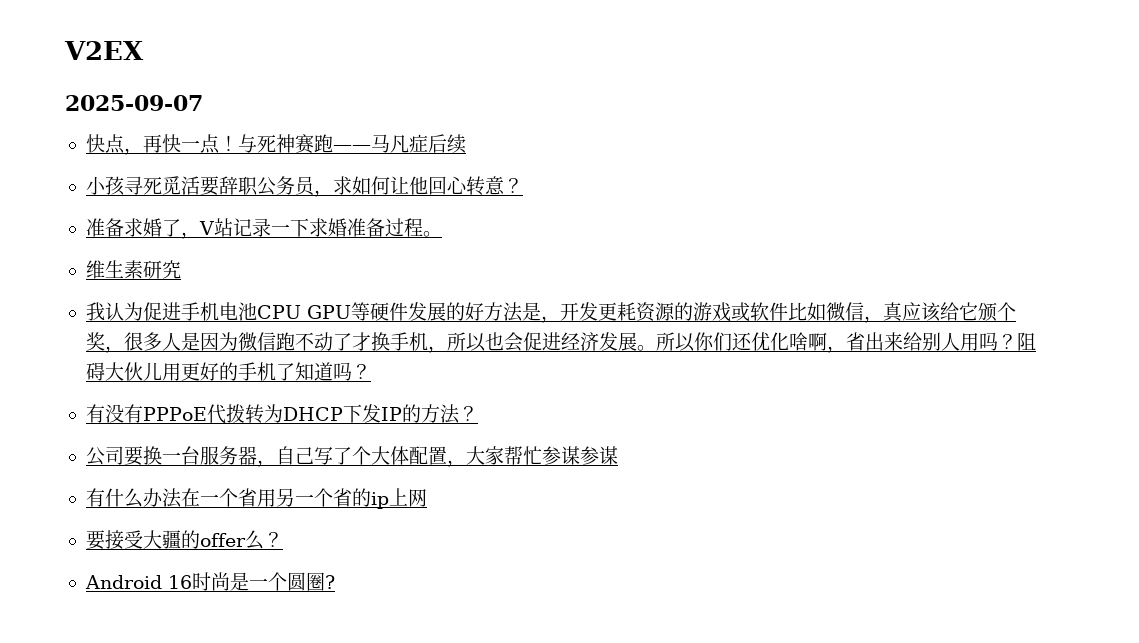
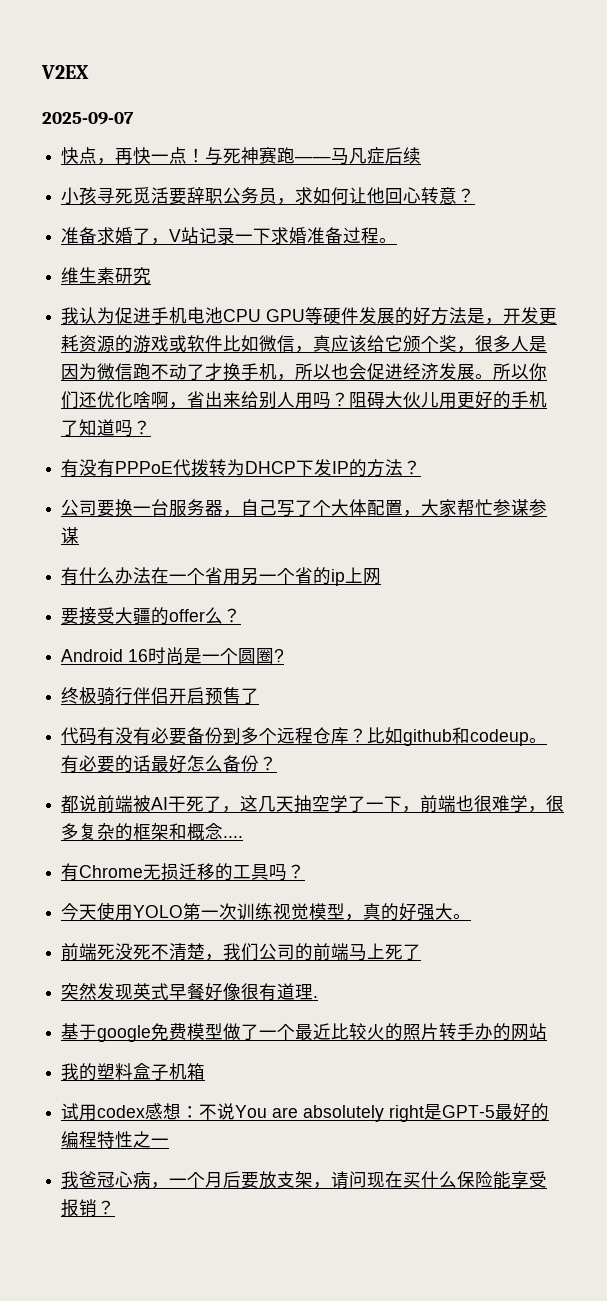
+ 终极骑行伴侣开启预售了
+ 代码有没有必要备份到多个远程仓库？比如github和codeup。有必要的话最好怎么备份？
+ 都说前端被AI干死了，这几天抽空学了一下，前端也很难学，很多复杂的框架和概念....
+ 有Chrome无损迁移的工具吗？
+ 今天使用YOLO第一次训练视觉模型，真的好强大。
+ 前端死没死不清楚，我们公司的前端马上死了
+ 突然发现英式早餐好像很有道理.
+ 基于google免费模型做了一个最近比较火的照片转手办的网站
+ 我的塑料盒子机箱
+ 试用codex感想：不说You are absolutely right是GPT-5最好的编程特性之一
+ 我爸冠心病，一个月后要放支架，请问现在买什么保险能享受报销？

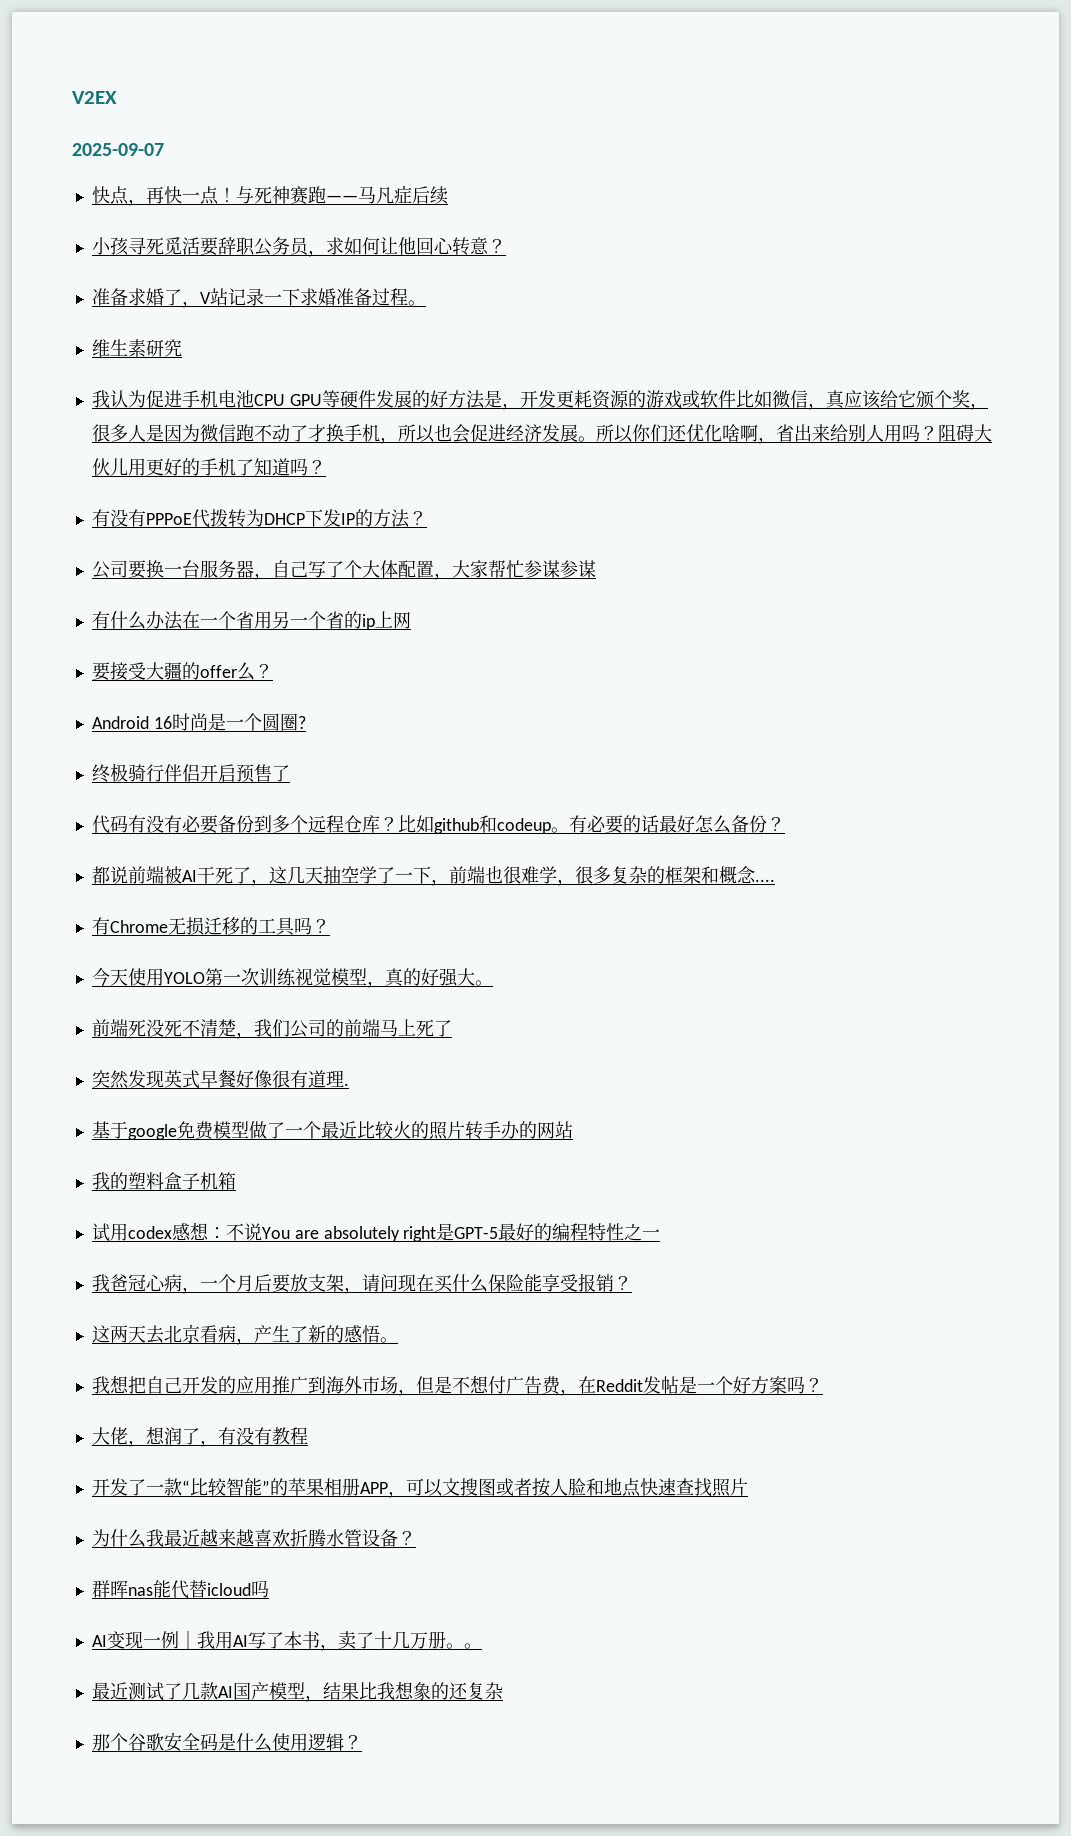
+ 这两天去北京看病，产生了新的感悟。
+ 我想把自己开发的应用推广到海外市场，但是不想付广告费，在Reddit发帖是一个好方案吗？
+ 大佬，想润了，有没有教程
+ 开发了一款“比较智能”的苹果相册APP，可以文搜图或者按人脸和地点快速查找照片
+ 为什么我最近越来越喜欢折腾水管设备？
+ 群晖nas能代替icloud吗
+ AI变现一例｜我用AI写了本书，卖了十几万册。。
+ 最近测试了几款AI国产模型，结果比我想象的还复杂
+ 那个谷歌安全码是什么使用逻辑？

